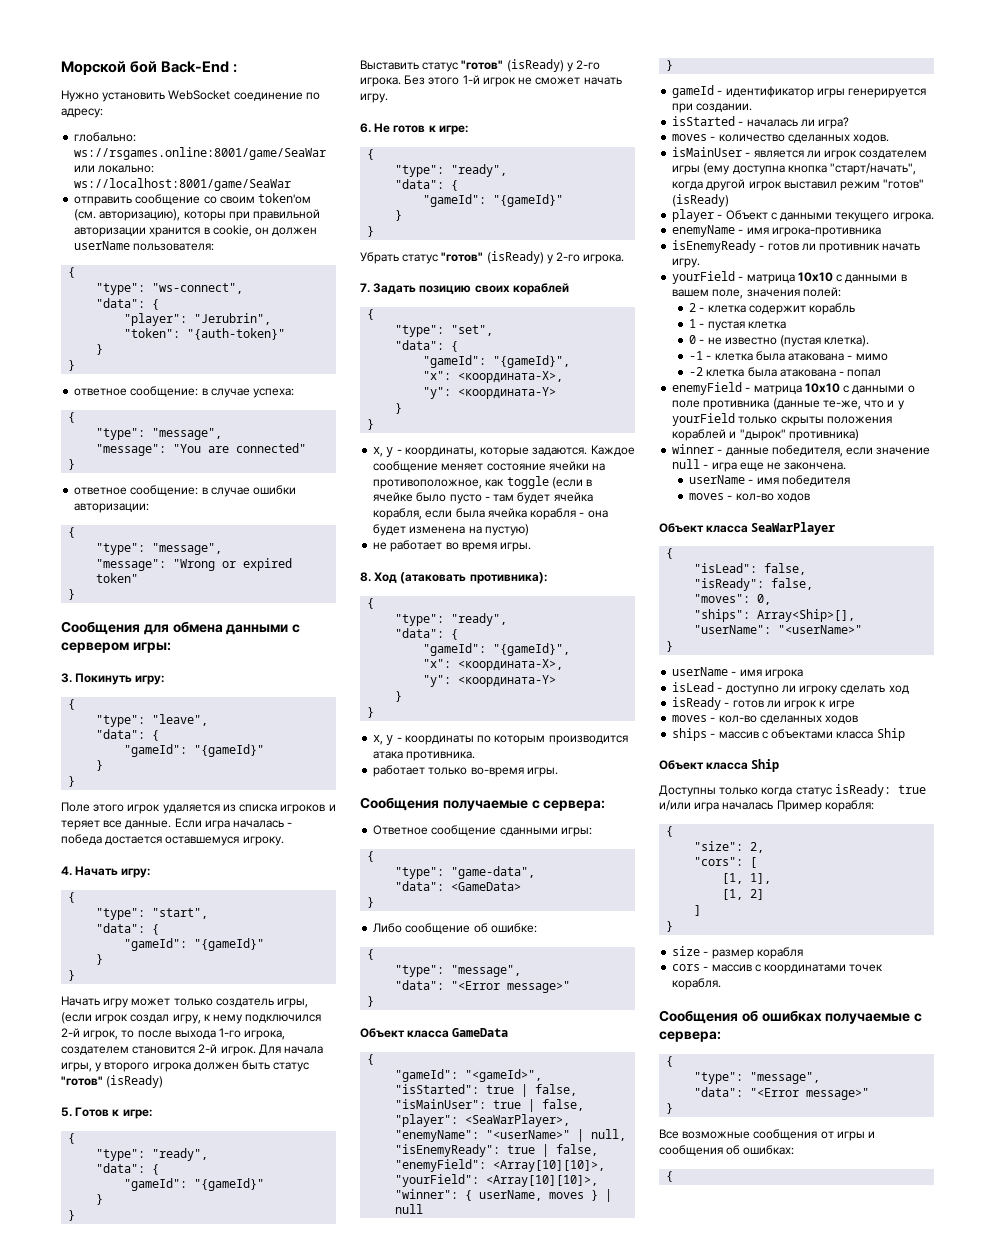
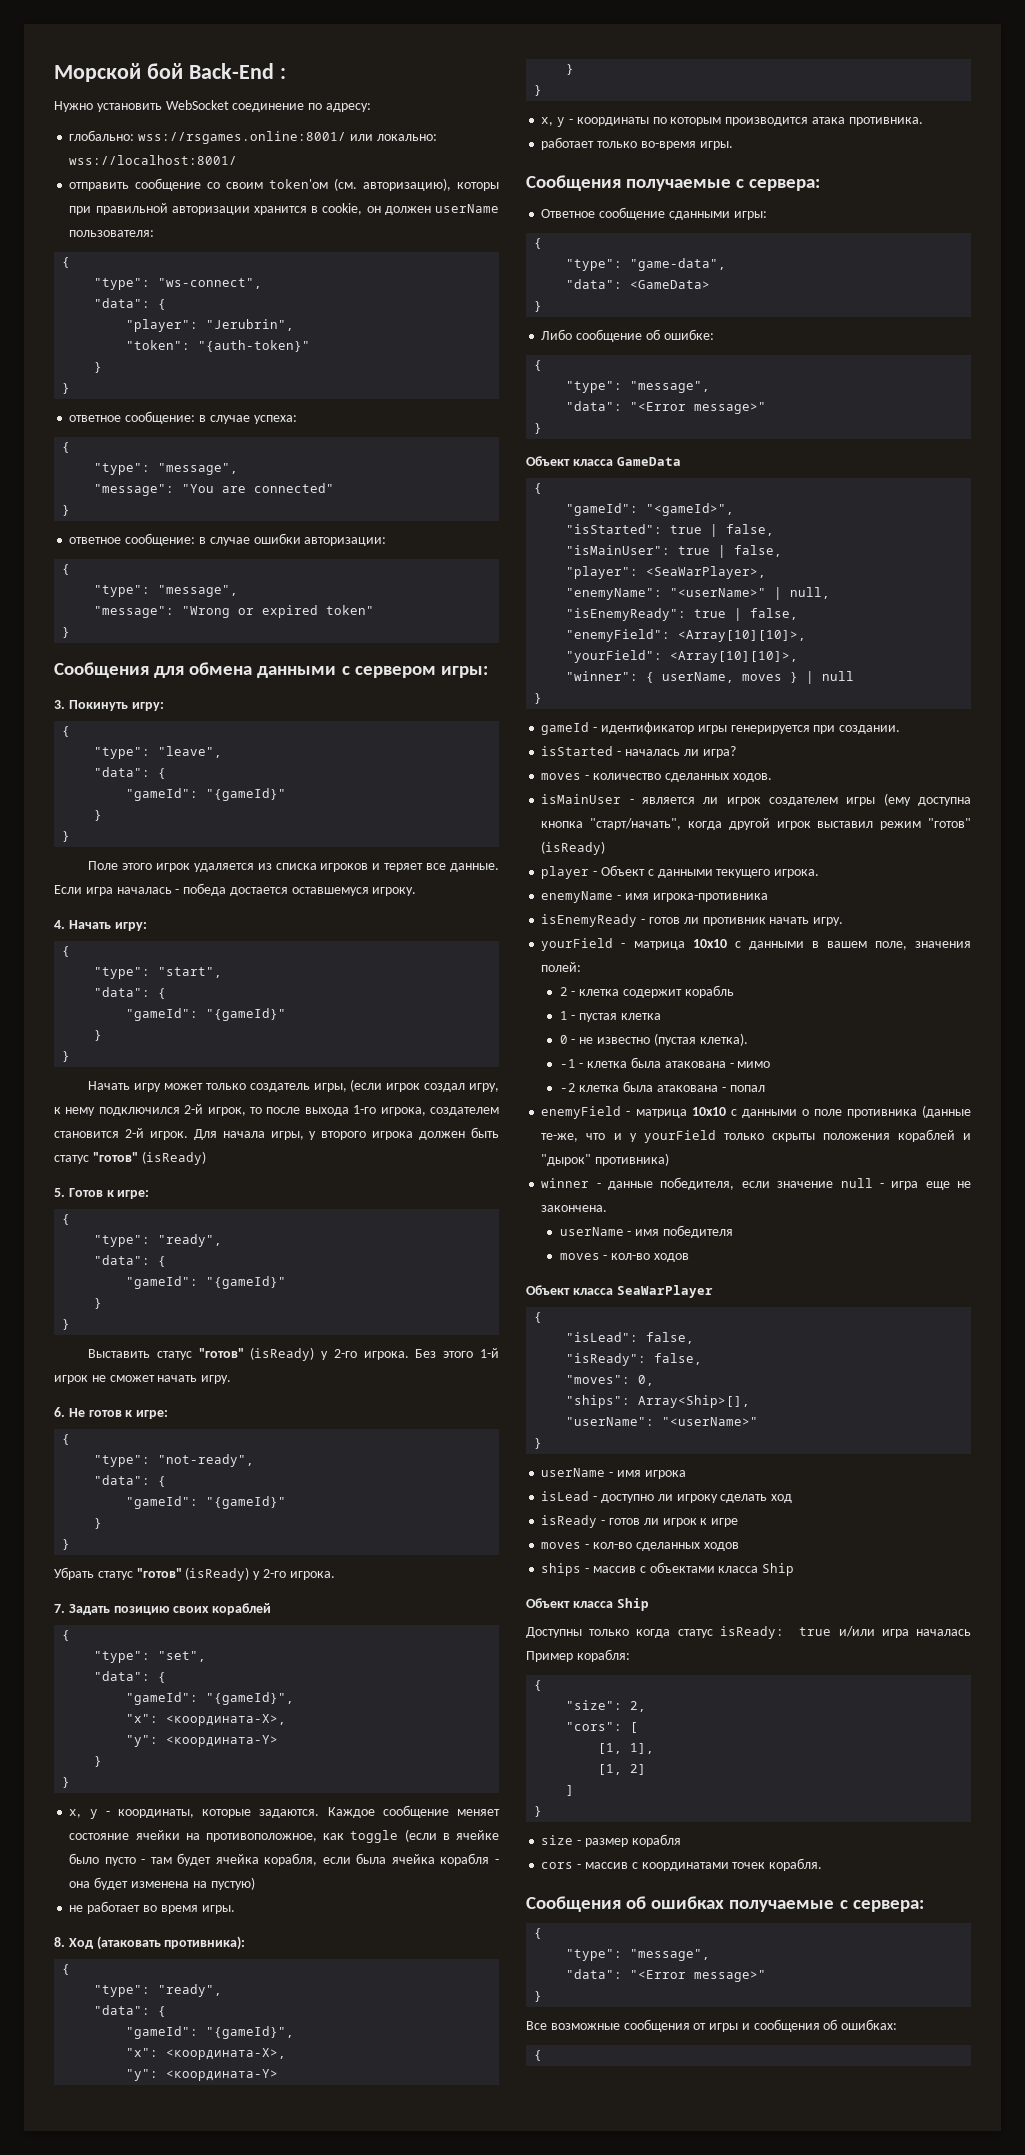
- глобально: ws://rsgames.online:8001/game/SeaWar или локально: ws://localhost:8001/game/SeaWar
+ глобально: wss://rsgames.online:8001/ или локально: wss://localhost:8001/
  6. Не готов к игре:
  {
- "type": "ready",
+ "type": "not-ready",

